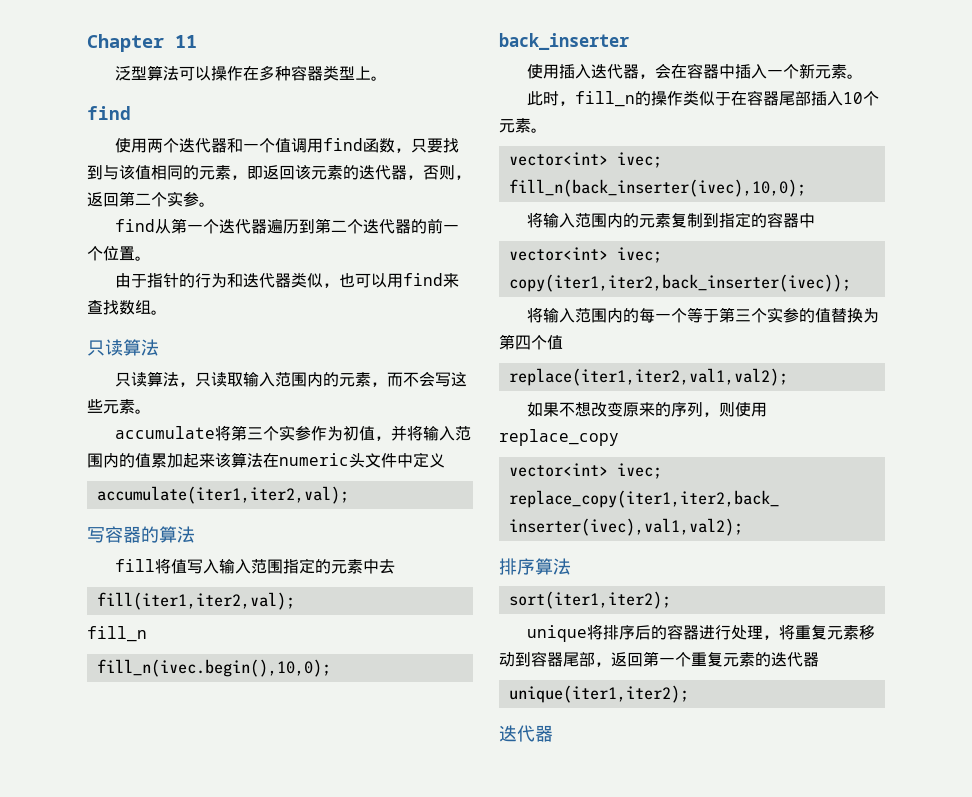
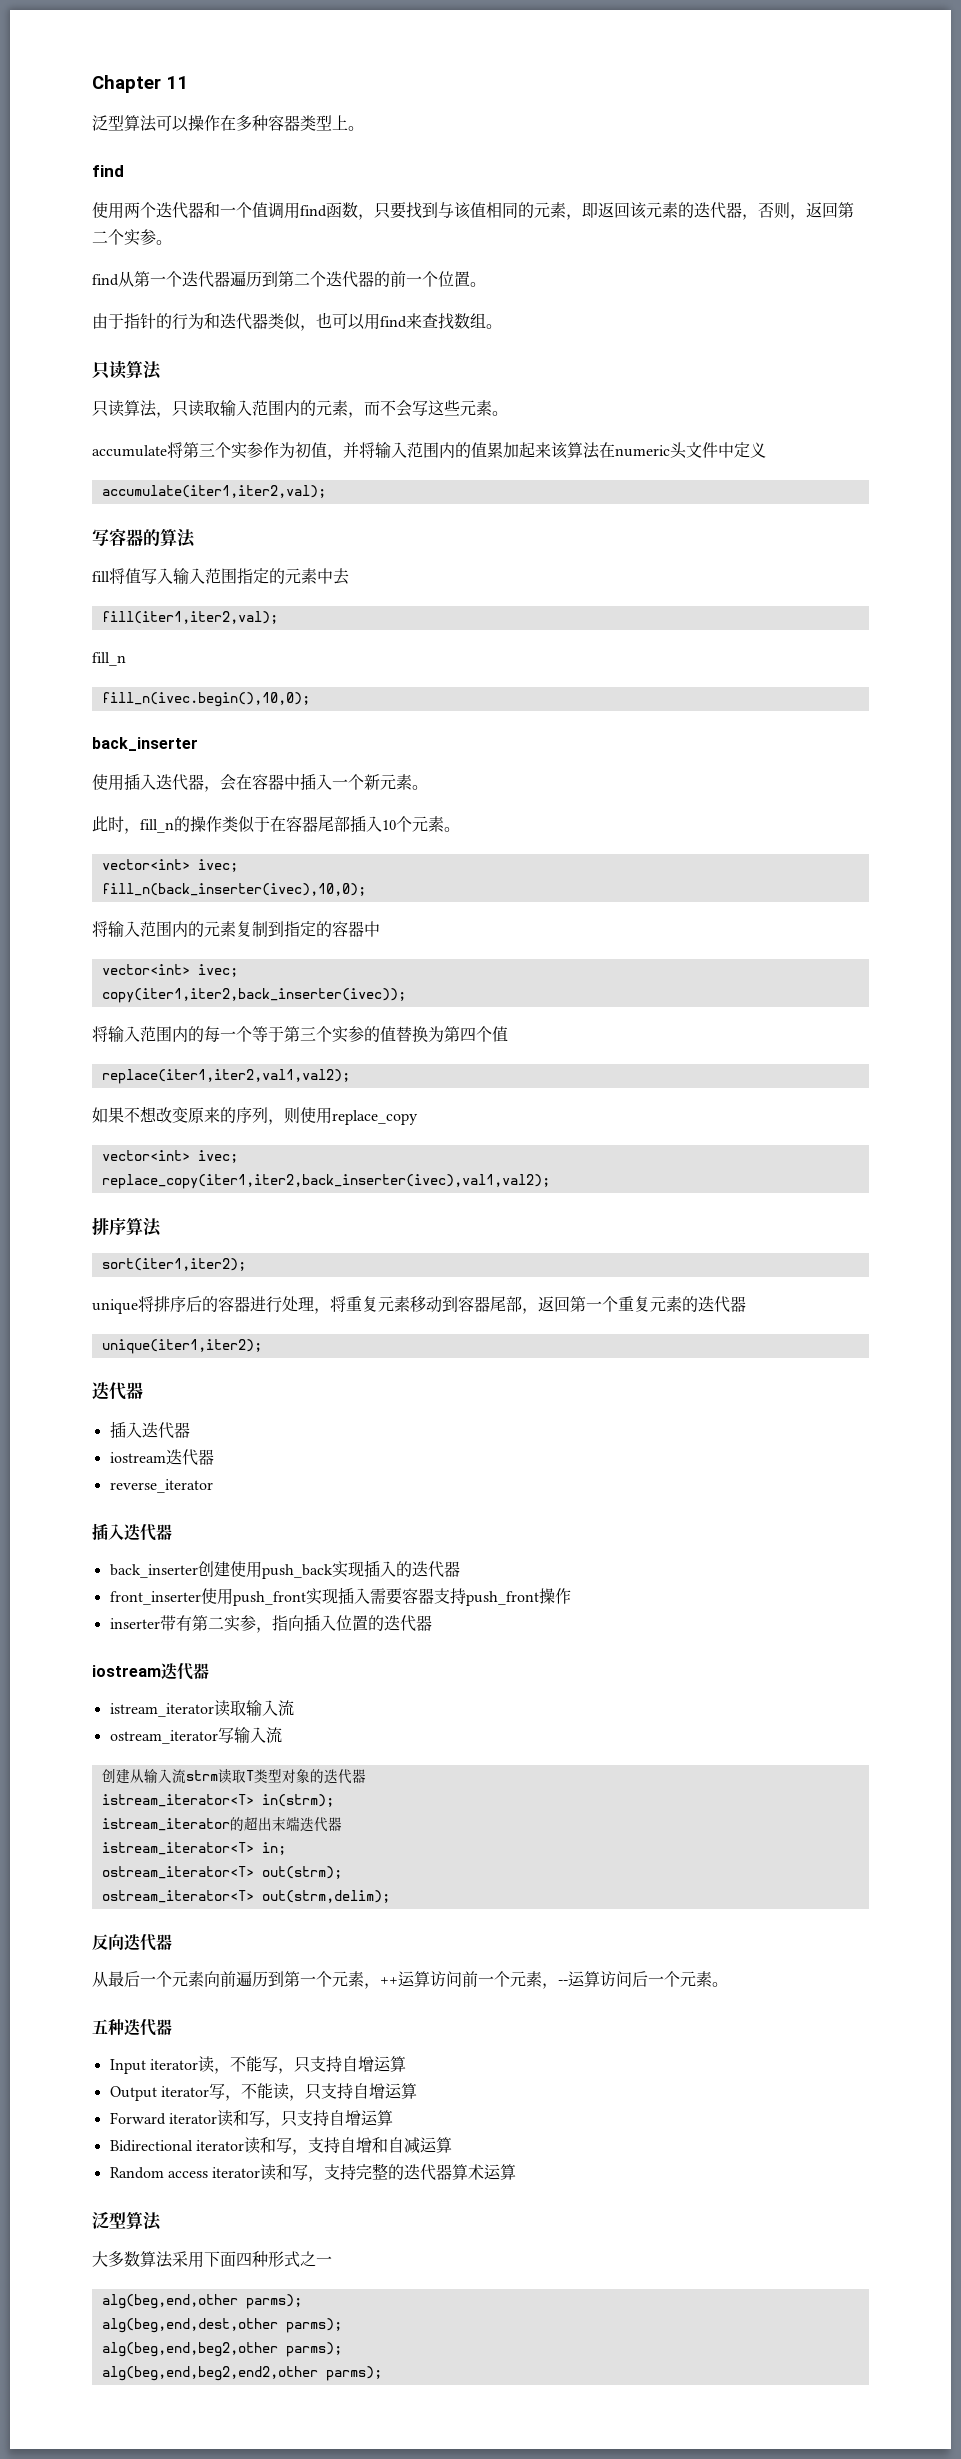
  unique(iter1,iter2);
  迭代器
+ 插入迭代器
+ iostream迭代器
+ reverse_iterator
+ 插入迭代器
+ back_inserter创建使用push_back实现插入的迭代器
+ front_inserter使用push_front实现插入需要容器支持push_front操作
+ inserter带有第二实参，指向插入位置的迭代器
+ iostream迭代器
+ istream_iterator读取输入流
+ ostream_iterator写输入流
+ 创建从输入流strm读取T类型对象的迭代器
+ istream_iterator<T> in(strm);
+ istream_iterator的超出末端迭代器
+ istream_iterator<T> in;
+ ostream_iterator<T> out(strm);
+ ostream_iterator<T> out(strm,delim);
+ 反向迭代器
+ 从最后一个元素向前遍历到第一个元素，++运算访问前一个元素，--运算访问后一个元素。
+ 五种迭代器
+ Input iterator读，不能写，只支持自增运算
+ Output iterator写，不能读，只支持自增运算
+ Forward iterator读和写，只支持自增运算
+ Bidirectional iterator读和写，支持自增和自减运算
+ Random access iterator读和写，支持完整的迭代器算术运算
+ 泛型算法
+ 大多数算法采用下面四种形式之一
+ alg(beg,end,other parms);
+ alg(beg,end,dest,other parms);
+ alg(beg,end,beg2,other parms);
+ alg(beg,end,beg2,end2,other parms);

